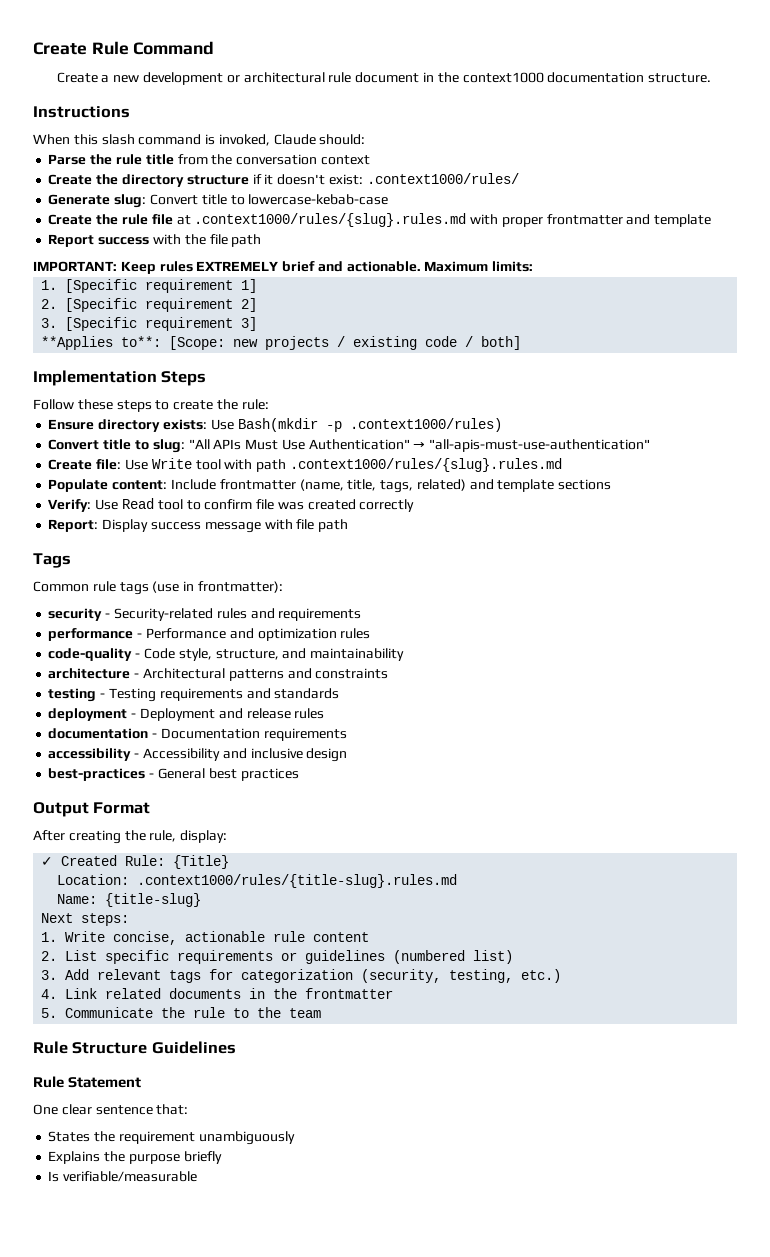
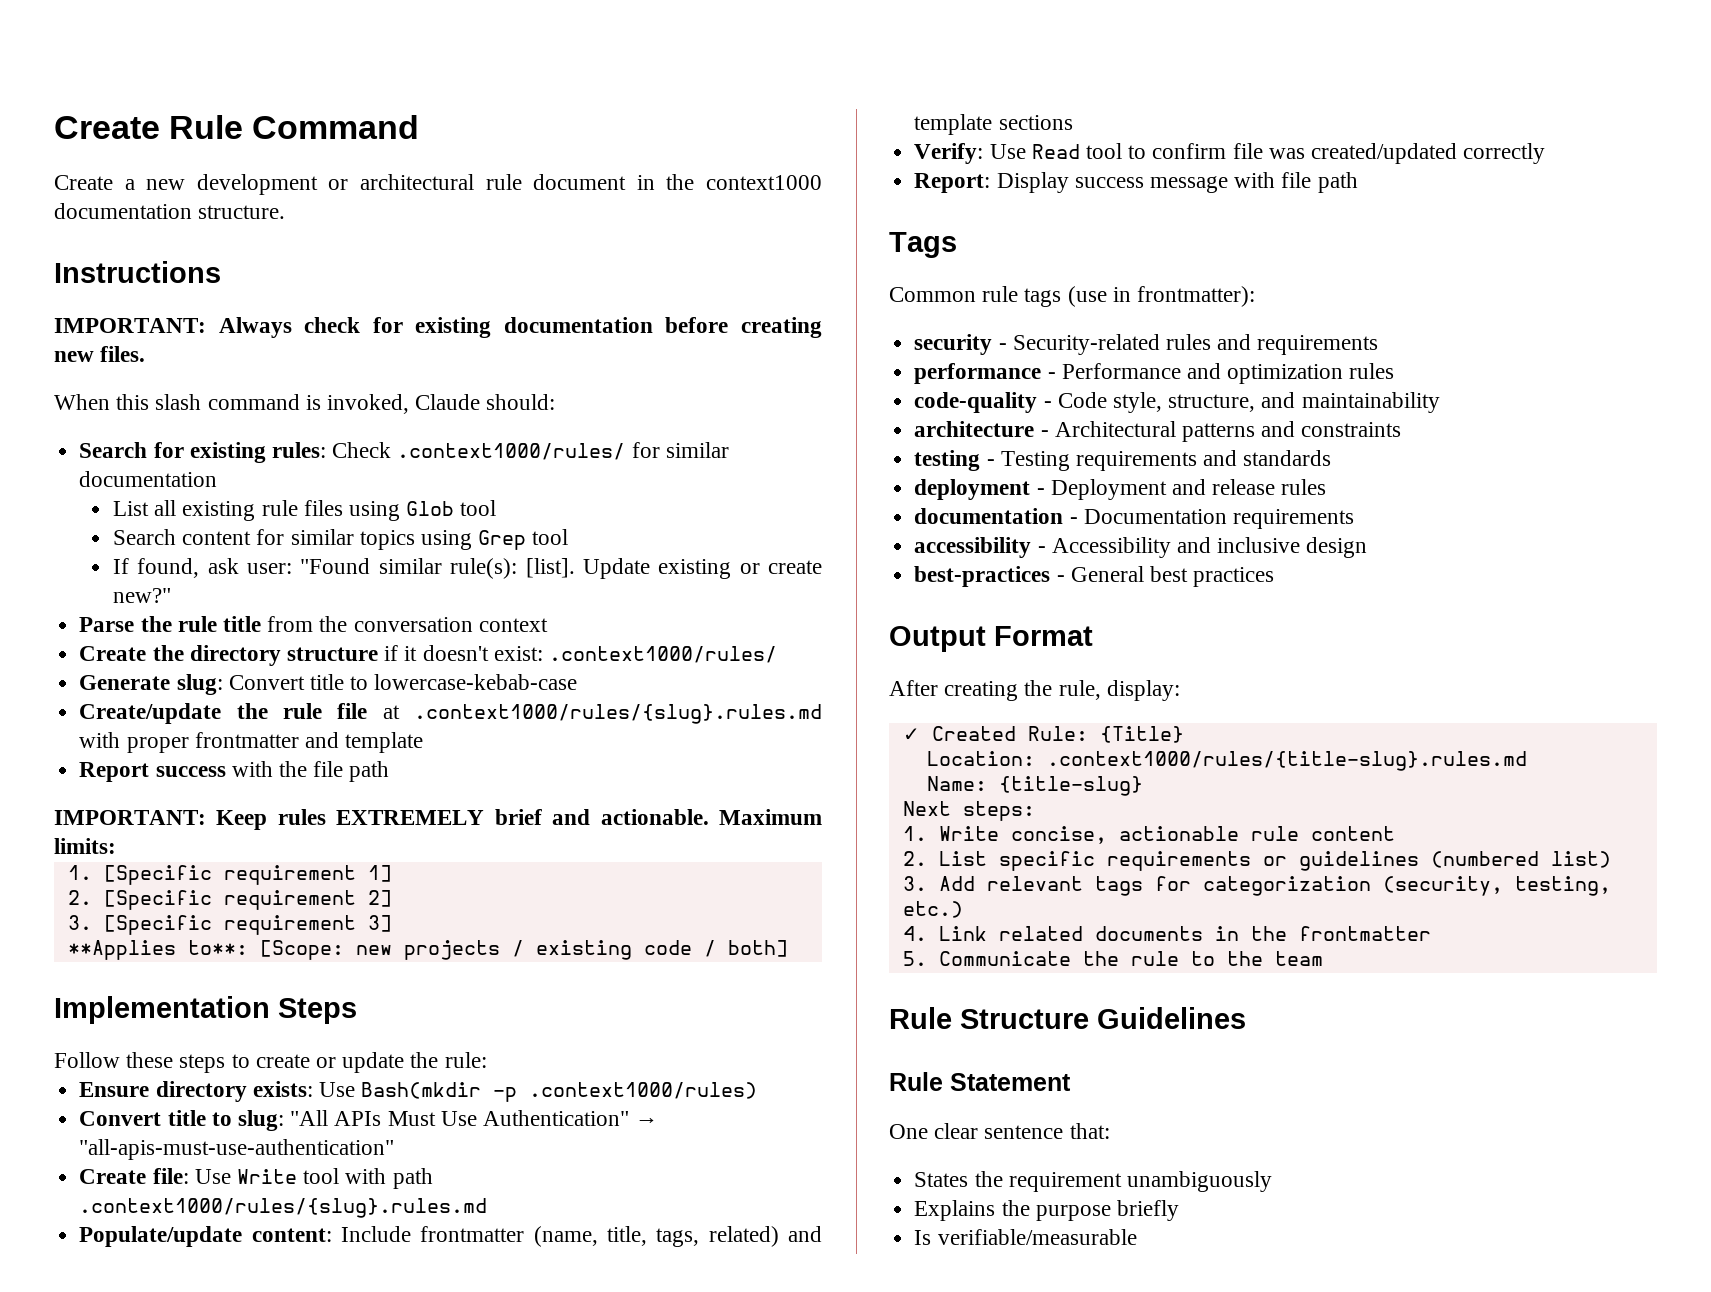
+ IMPORTANT: Always check for existing documentation before creating new files.
+ Search for existing rules: Check .context1000/rules/ for similar documentation
+ List all existing rule files using Glob tool
+ Search content for similar topics using Grep tool
+ If found, ask user: "Found similar rule(s): [list]. Update existing or create new?"
- Create the rule file at .context1000/rules/{slug}.rules.md with proper frontmatter and template
+ Create/update the rule file at .context1000/rules/{slug}.rules.md with proper frontmatter and template
- Follow these steps to create the rule:
+ Follow these steps to create or update the rule:
- Populate content: Include frontmatter (name, title, tags, related) and template sections
+ Populate/update content: Include frontmatter (name, title, tags, related) and template sections
- Verify: Use Read tool to confirm file was created correctly
+ Verify: Use Read tool to confirm file was created/updated correctly

